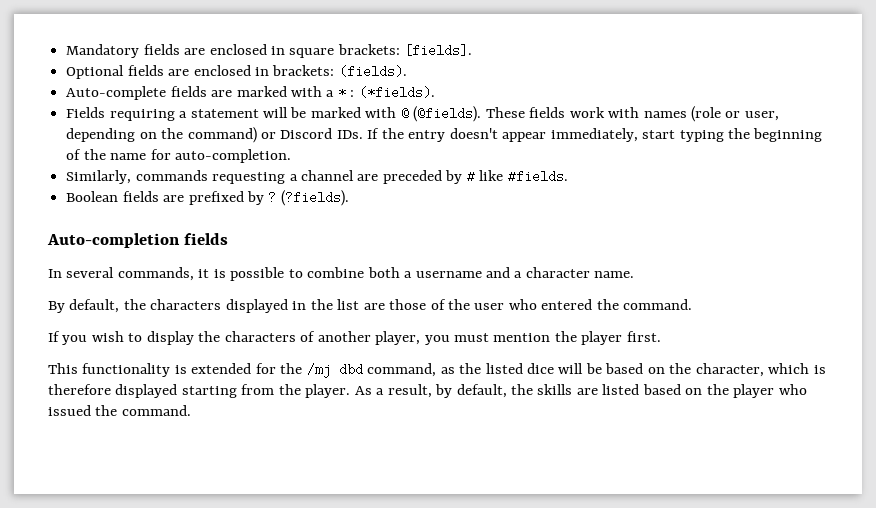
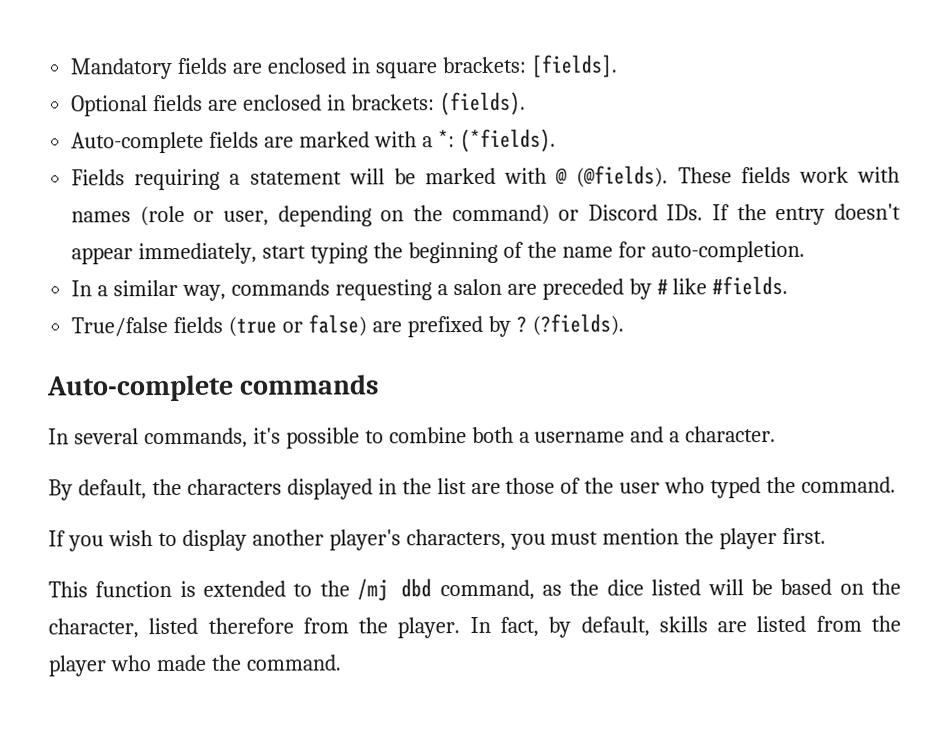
- Auto-complete fields are marked with a * : (*fields).
+ Auto-complete fields are marked with a *: (*fields).
- Similarly, commands requesting a channel are preceded by # like #fields.
+ In a similar way, commands requesting a salon are preceded by # like #fields.
- Boolean fields are prefixed by ?
+ True/false fields (true or false) are prefixed by ?
- Auto-completion fields
+ Auto-complete commands
- In several commands, it is possible to combine both a username and a character name.
+ In several commands, it's possible to combine both a username and a character.
- By default, the characters displayed in the list are those of the user who entered the command.
+ By default, the characters displayed in the list are those of the user who typed the command.
- If you wish to display the characters of another player, you must mention the player first.
+ If you wish to display another player's characters, you must mention the player first.
- This functionality is extended for the /mj dbd command, as the listed dice will be based on the character, which is therefore displayed starting from the player. As a result, by default, the skills are listed based on the player who issued the command.
+ This function is extended to the /mj dbd command, as the dice listed will be based on the character, listed therefore from the player. In fact, by default, skills are listed from the player who made the command.

